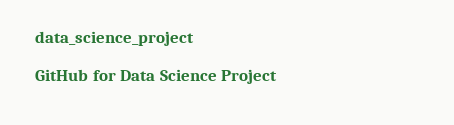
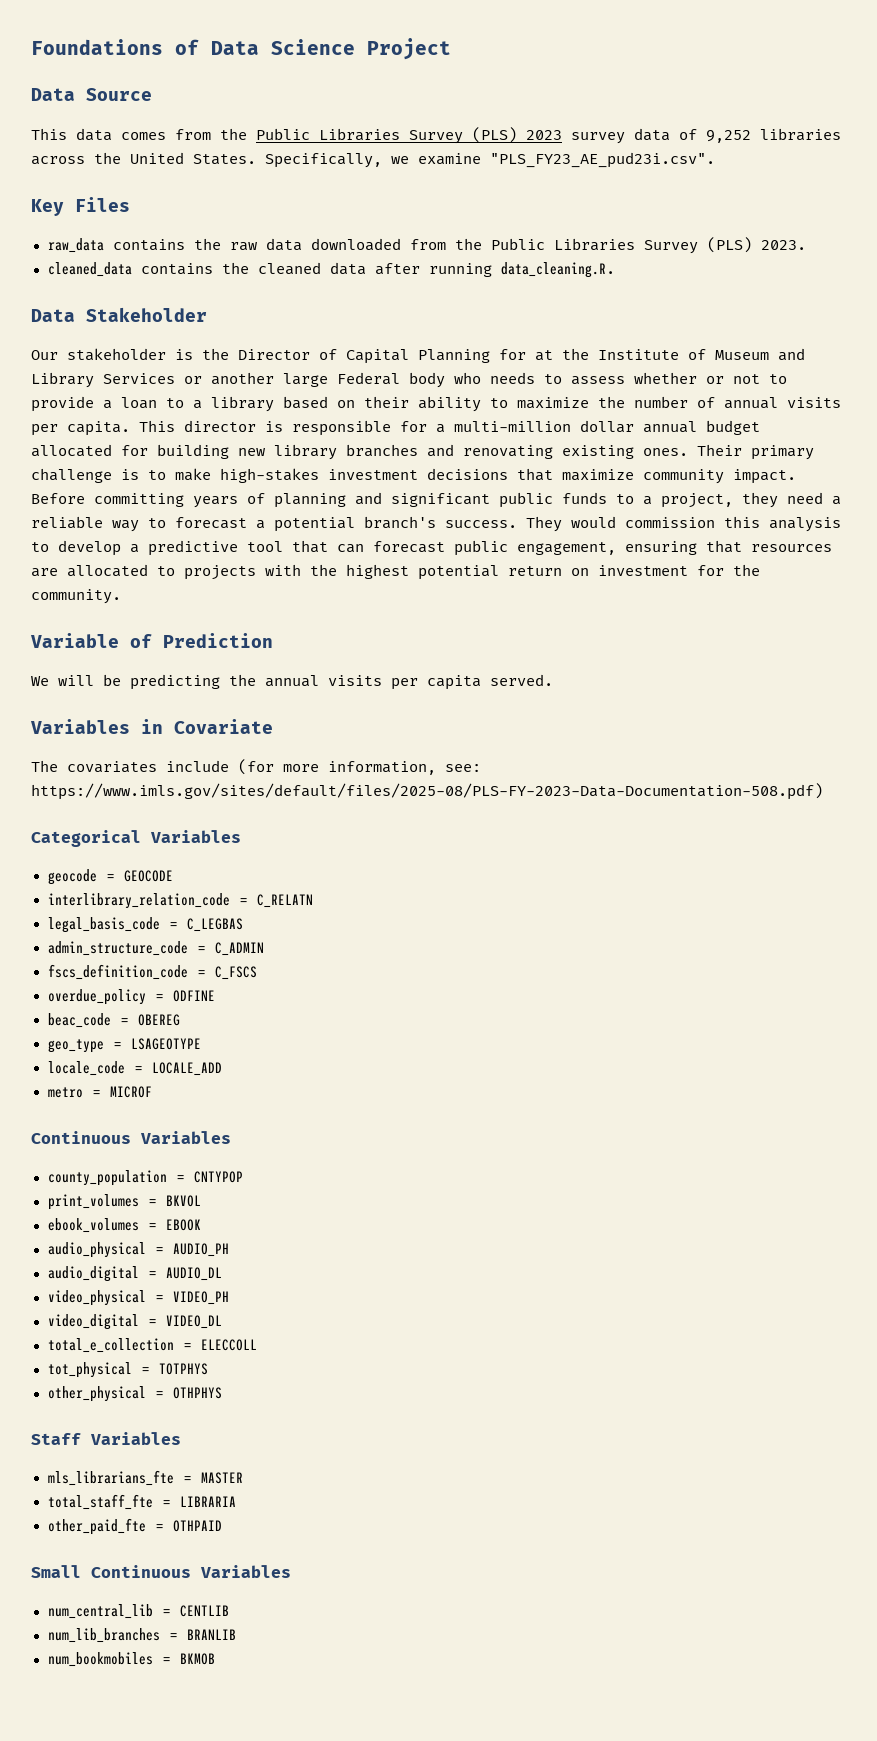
- data_science_project
- GitHub for Data Science Project
+ Foundations of Data Science Project
+ Data Source
+ This data comes from the Public Libraries Survey (PLS) 2023 survey data of 9,252 libraries across the United States. Specifically, we examine "PLS_FY23_AE_pud23i.csv".
+ Key Files
+ raw_data contains the raw data downloaded from the Public Libraries Survey (PLS) 2023.
+ cleaned_data contains the cleaned data after running data_cleaning.R.
+ Data Stakeholder
+ Our stakeholder is the Director of Capital Planning for at the Institute of Museum and Library Services or another large Federal body who needs to assess whether or not to provide a loan to a library based on their ability to maximize the number of annual visits per capita. This director is responsible for a multi-million dollar annual budget allocated for building new library branches and renovating existing ones. Their primary challenge is to make high-stakes investment decisions that maximize community impact. Before committing years of planning and significant public funds to a project, they need a reliable way to forecast a potential branch's success. They would commission this analysis to develop a predictive tool that can forecast public engagement, ensuring that resources are allocated to projects with the highest potential return on investment for the community.
+ Variable of Prediction
+ We will be predicting the annual visits per capita served.
+ Variables in Covariate
+ The covariates include (for more information, see: https://www.imls.gov/sites/default/files/2025-08/PLS-FY-2023-Data-Documentation-508.pdf)
+ Categorical Variables
+ geocode = GEOCODE
+ interlibrary_relation_code = C_RELATN
+ legal_basis_code = C_LEGBAS
+ admin_structure_code = C_ADMIN
+ fscs_definition_code = C_FSCS
+ overdue_policy = ODFINE
+ beac_code = OBEREG
+ geo_type = LSAGEOTYPE
+ locale_code = LOCALE_ADD
+ metro = MICROF
+ Continuous Variables
+ county_population = CNTYPOP
+ print_volumes = BKVOL
+ ebook_volumes = EBOOK
+ audio_physical = AUDIO_PH
+ audio_digital = AUDIO_DL
+ video_physical = VIDEO_PH
+ video_digital = VIDEO_DL
+ total_e_collection = ELECCOLL
+ tot_physical = TOTPHYS
+ other_physical = OTHPHYS
+ Staff Variables
+ mls_librarians_fte = MASTER
+ total_staff_fte = LIBRARIA
+ other_paid_fte = OTHPAID
+ Small Continuous Variables
+ num_central_lib = CENTLIB
+ num_lib_branches = BRANLIB
+ num_bookmobiles = BKMOB

